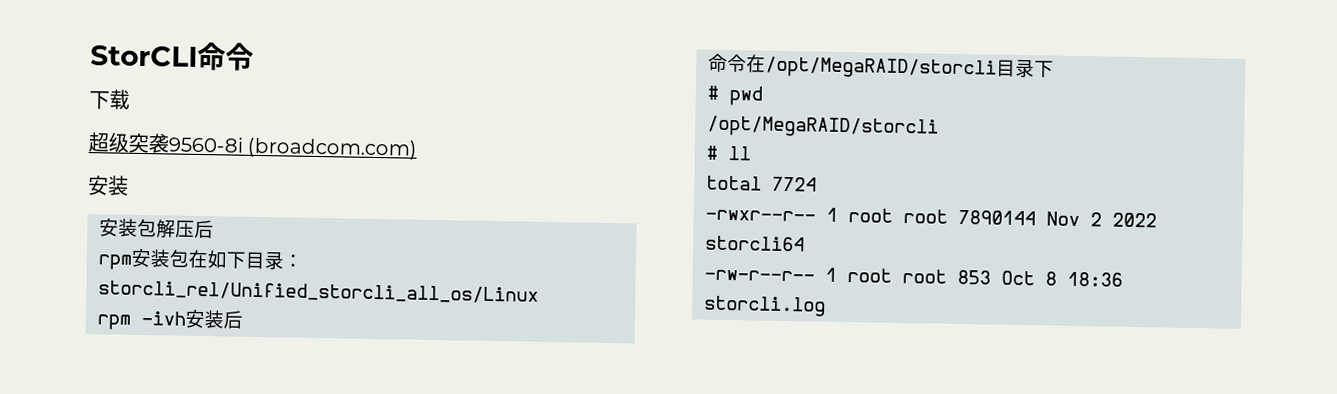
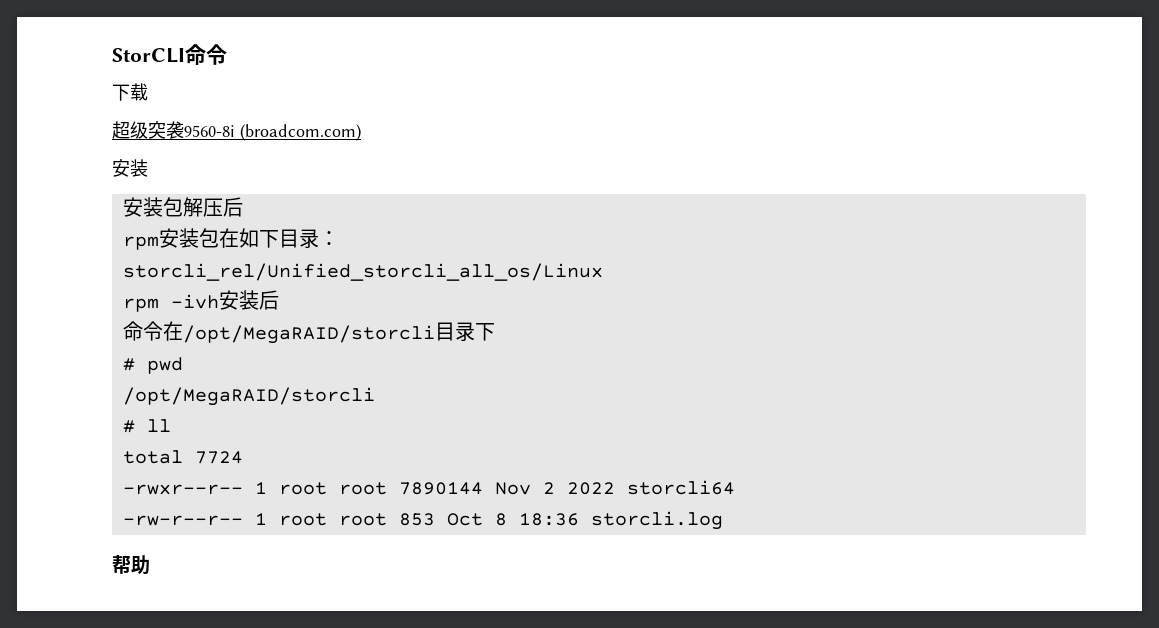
+ 帮助

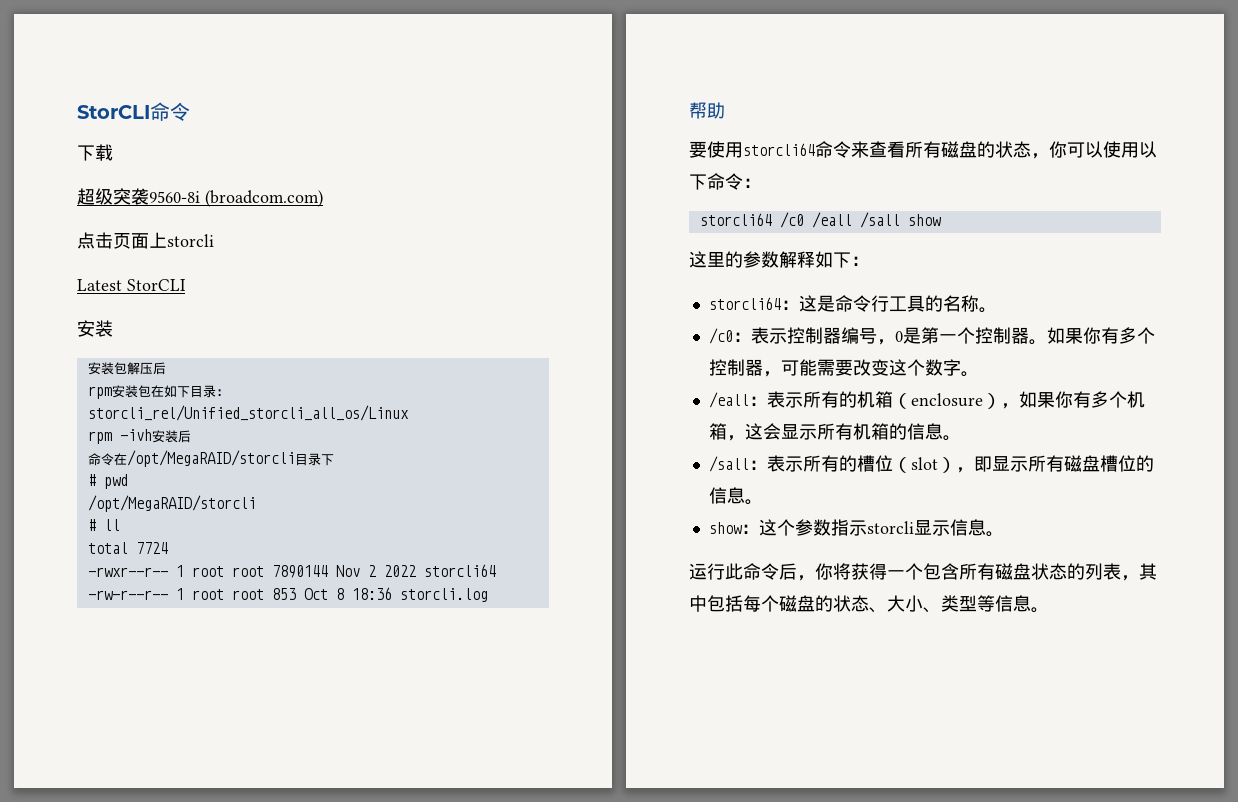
+ 点击页面上storcli
+ Latest StorCLI
+ 要使用storcli64命令来查看所有磁盘的状态，你可以使用以下命令：
+ storcli64 /c0 /eall /sall show
+ 这里的参数解释如下：
+ storcli64：这是命令行工具的名称。
+ /c0：表示控制器编号，0是第一个控制器。如果你有多个控制器，可能需要改变这个数字。
+ /eall：表示所有的机箱（enclosure），如果你有多个机箱，这会显示所有机箱的信息。
+ /sall：表示所有的槽位（slot），即显示所有磁盘槽位的信息。
+ show：这个参数指示storcli显示信息。
+ 运行此命令后，你将获得一个包含所有磁盘状态的列表，其中包括每个磁盘的状态、大小、类型等信息。

